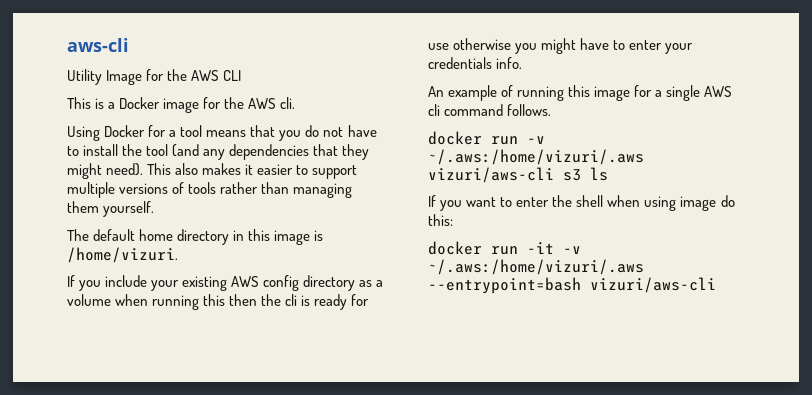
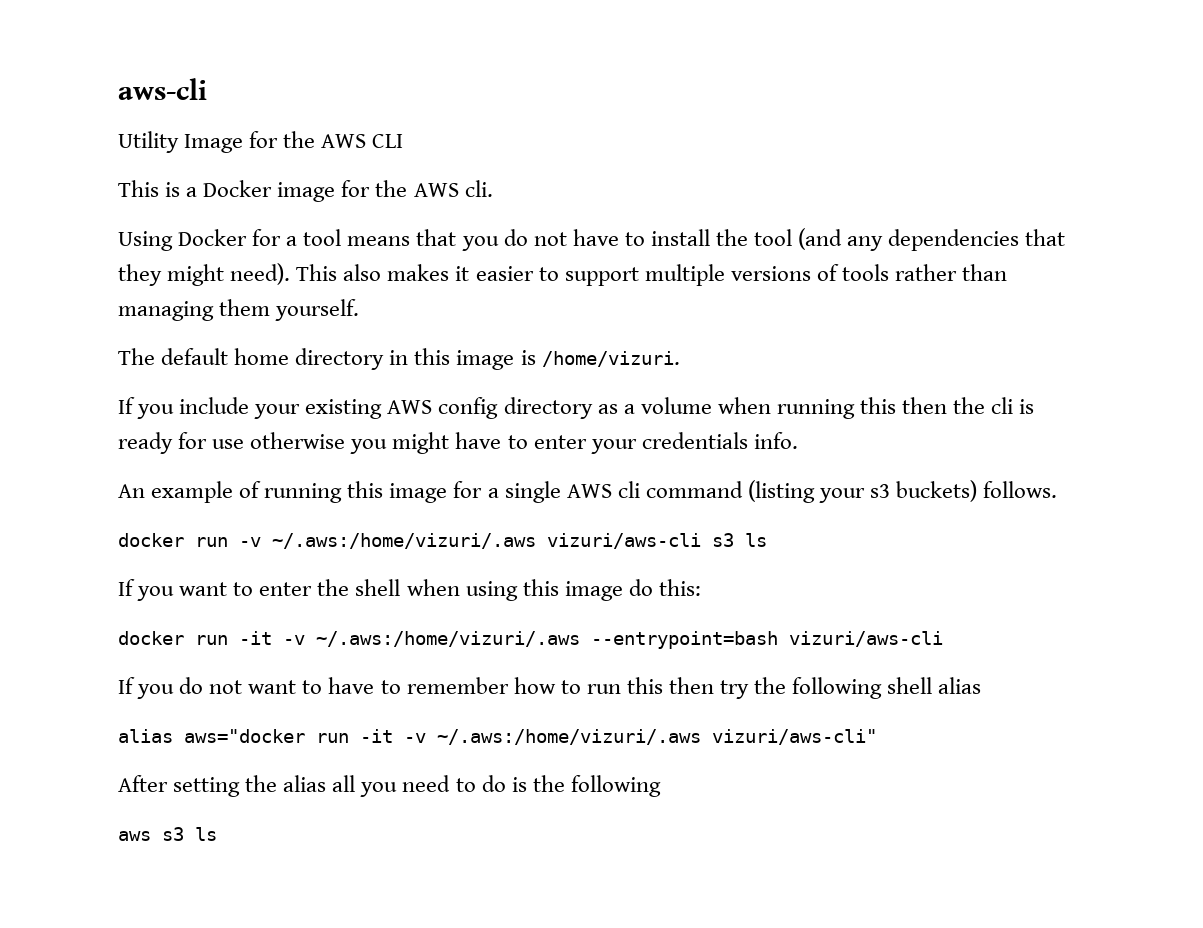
- An example of running this image for a single AWS cli command follows.
+ An example of running this image for a single AWS cli command (listing your s3 buckets) follows.
- If you want to enter the shell when using image do this:
+ If you want to enter the shell when using this image do this:
+ If you do not want to have to remember how to run this then try the following shell alias
+ alias aws="docker run -it -v ~/.aws:/home/vizuri/.aws vizuri/aws-cli"
+ After setting the alias all you need to do is the following
+ aws s3 ls

